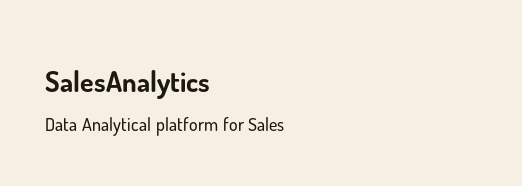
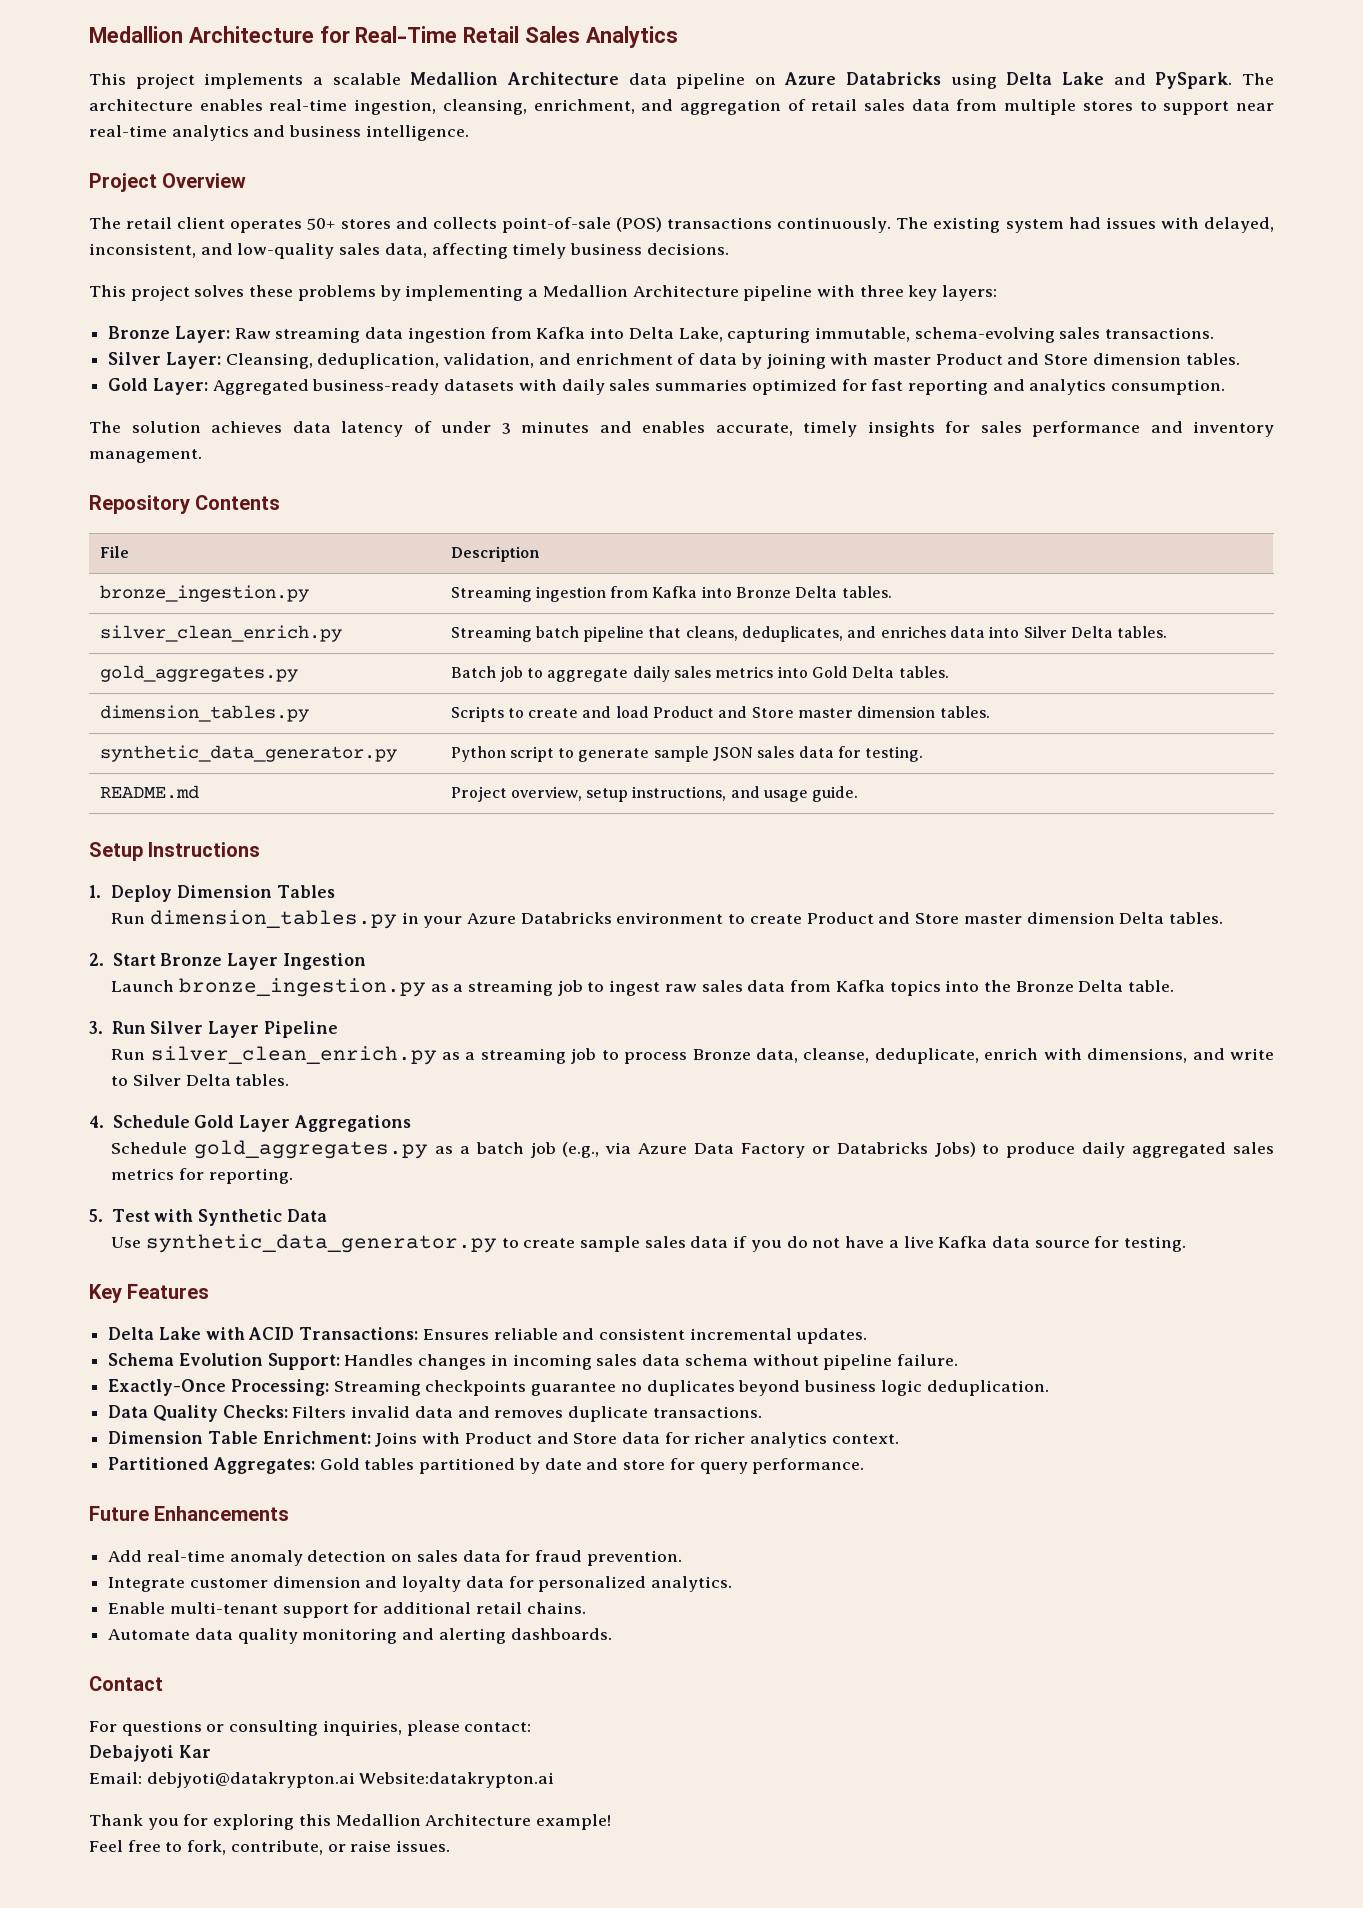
- SalesAnalytics
- Data Analytical platform for Sales
+ Medallion Architecture for Real-Time Retail Sales Analytics
+ This project implements a scalable Medallion Architecture data pipeline on Azure Databricks using Delta Lake and PySpark. The architecture enables real-time ingestion, cleansing, enrichment, and aggregation of retail sales data from multiple stores to support near real-time analytics and business intelligence.
+ Project Overview
+ The retail client operates 50+ stores and collects point-of-sale (POS) transactions continuously. The existing system had issues with delayed, inconsistent, and low-quality sales data, affecting timely business decisions.
+ This project solves these problems by implementing a Medallion Architecture pipeline with three key layers:
+ Bronze Layer: Raw streaming data ingestion from Kafka into Delta Lake, capturing immutable, schema-evolving sales transactions.
+ Silver Layer: Cleansing, deduplication, validation, and enrichment of data by joining with master Product and Store dimension tables.
+ Gold Layer: Aggregated business-ready datasets with daily sales summaries optimized for fast reporting and analytics consumption.
+ The solution achieves data latency of under 3 minutes and enables accurate, timely insights for sales performance and inventory management.
+ Repository Contents
+ File | Description
+ bronze_ingestion.py | Streaming ingestion from Kafka into Bronze Delta tables.
+ silver_clean_enrich.py | Streaming batch pipeline that cleans, deduplicates, and enriches data into Silver Delta tables.
+ gold_aggregates.py | Batch job to aggregate daily sales metrics into Gold Delta tables.
+ dimension_tables.py | Scripts to create and load Product and Store master dimension tables.
+ synthetic_data_generator.py | Python script to generate sample JSON sales data for testing.
+ README.md | Project overview, setup instructions, and usage guide.
+ Setup Instructions
+ 1. Deploy Dimension Tables
+ Run dimension_tables.py in your Azure Databricks environment to create Product and Store master dimension Delta tables.
+ 2. Start Bronze Layer Ingestion
+ Launch bronze_ingestion.py as a streaming job to ingest raw sales data from Kafka topics into the Bronze Delta table.
+ 3. Run Silver Layer Pipeline
+ Run silver_clean_enrich.py as a streaming job to process Bronze data, cleanse, deduplicate, enrich with dimensions, and write to Silver Delta tables.
+ 4. Schedule Gold Layer Aggregations
+ Schedule gold_aggregates.py as a batch job (e.g., via Azure Data Factory or Databricks Jobs) to produce daily aggregated sales metrics for reporting.
+ 5. Test with Synthetic Data
+ Use synthetic_data_generator.py to create sample sales data if you do not have a live Kafka data source for testing.
+ Key Features
+ Delta Lake with ACID Transactions: Ensures reliable and consistent incremental updates.
+ Schema Evolution Support: Handles changes in incoming sales data schema without pipeline failure.
+ Exactly-Once Processing: Streaming checkpoints guarantee no duplicates beyond business logic deduplication.
+ Data Quality Checks: Filters invalid data and removes duplicate transactions.
+ Dimension Table Enrichment: Joins with Product and Store data for richer analytics context.
+ Partitioned Aggregates: Gold tables partitioned by date and store for query performance.
+ Future Enhancements
+ Add real-time anomaly detection on sales data for fraud prevention.
+ Integrate customer dimension and loyalty data for personalized analytics.
+ Enable multi-tenant support for additional retail chains.
+ Automate data quality monitoring and alerting dashboards.
+ Contact
+ For questions or consulting inquiries, please contact:
+ Debajyoti Kar
+ Email: debjyoti@datakrypton.ai Website:datakrypton.ai
+ Thank you for exploring this Medallion Architecture example!
+ Feel free to fork, contribute, or raise issues.

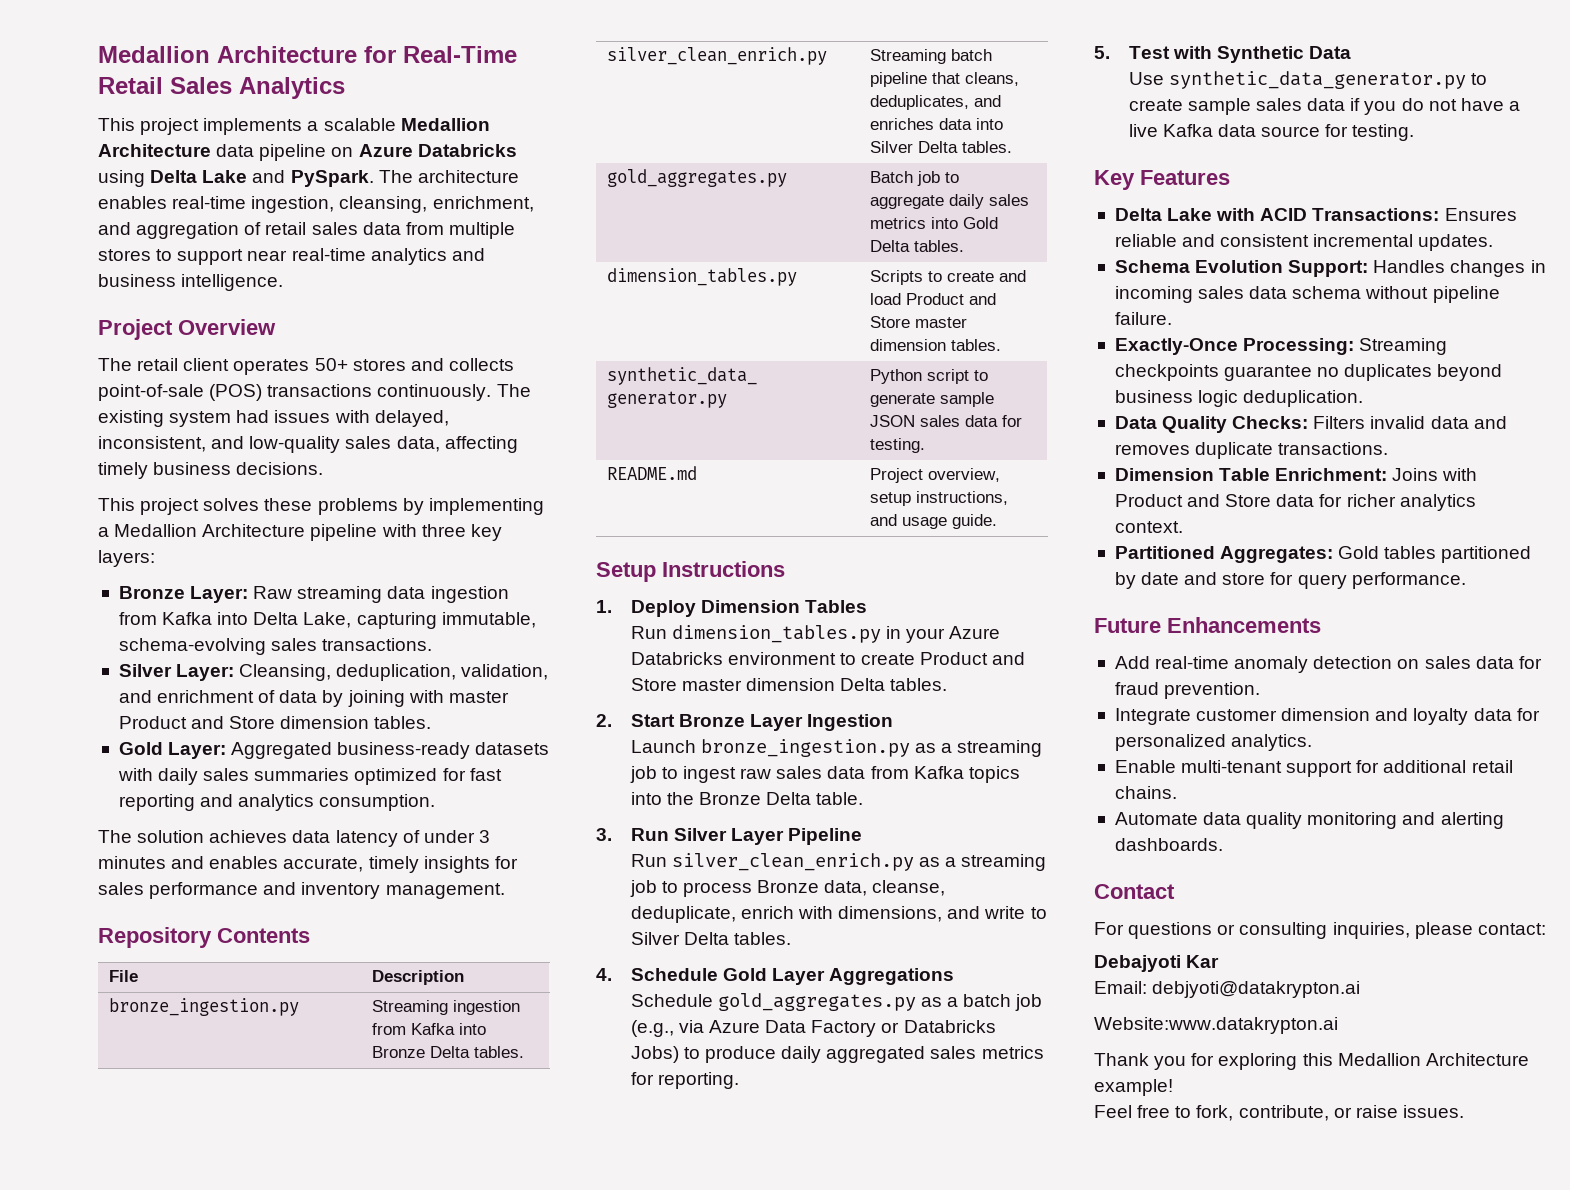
- Email: debjyoti@datakrypton.ai Website:datakrypton.ai
+ Email: debjyoti@datakrypton.ai
+ Website:www.datakrypton.ai

